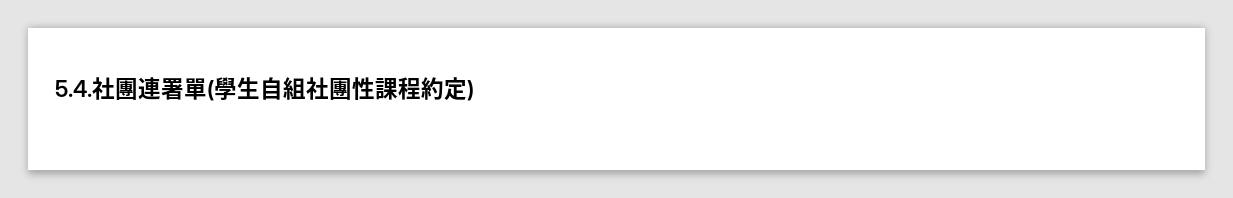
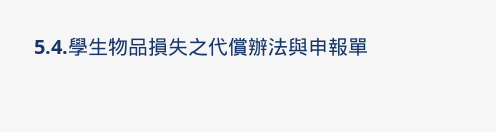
- 5.4.社團連署單(學生自組社團性課程約定)
+ 5.4.學生物品損失之代償辦法與申報單

